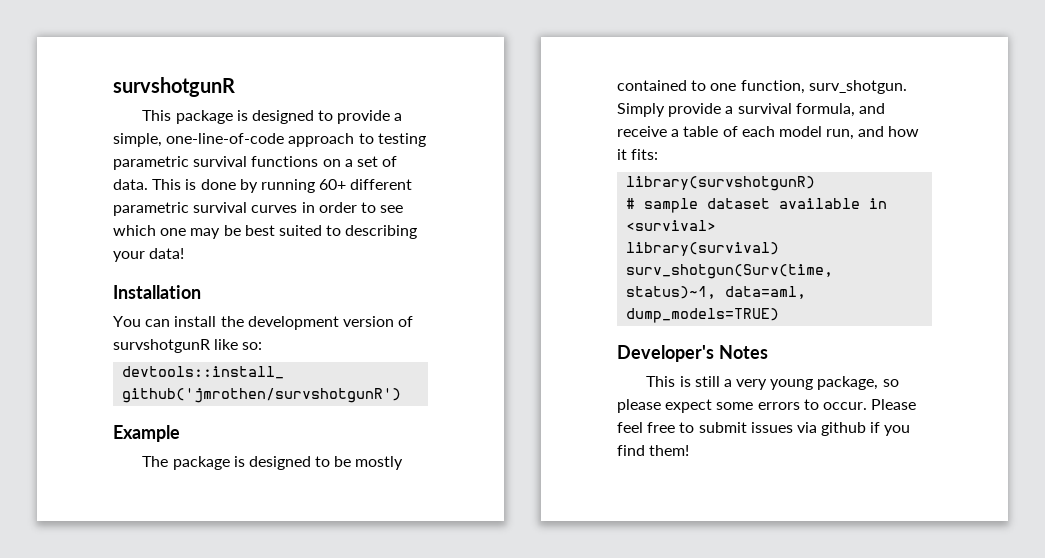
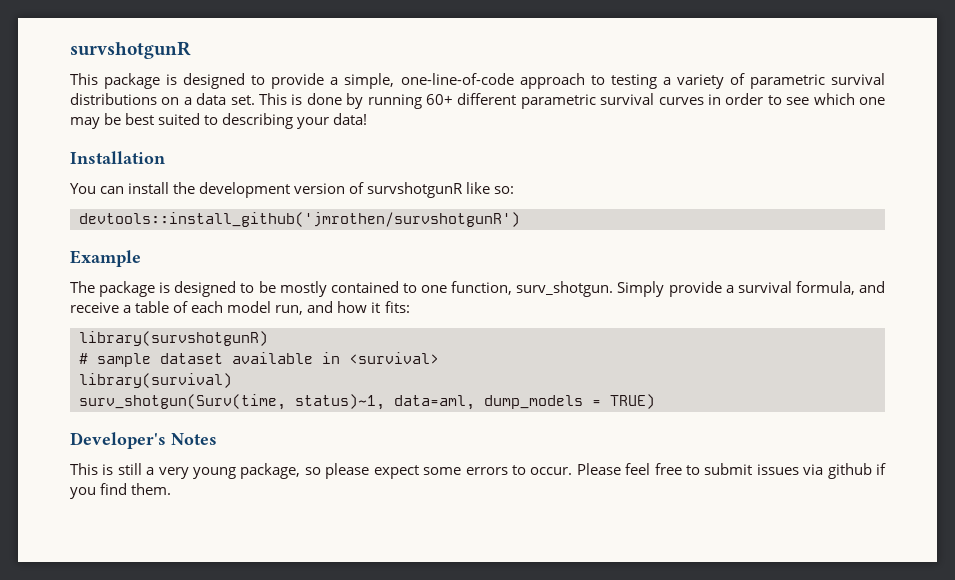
- This package is designed to provide a simple, one-line-of-code approach to testing parametric survival functions on a set of data.
+ This package is designed to provide a simple, one-line-of-code approach to testing a variety of parametric survival distributions on a data set.
- surv_shotgun(Surv(time, status)~1, data=aml, dump_models=TRUE)
+ surv_shotgun(Surv(time, status)~1, data=aml, dump_models = TRUE)
- Please feel free to submit issues via github if you find them!
+ Please feel free to submit issues via github if you find them.

